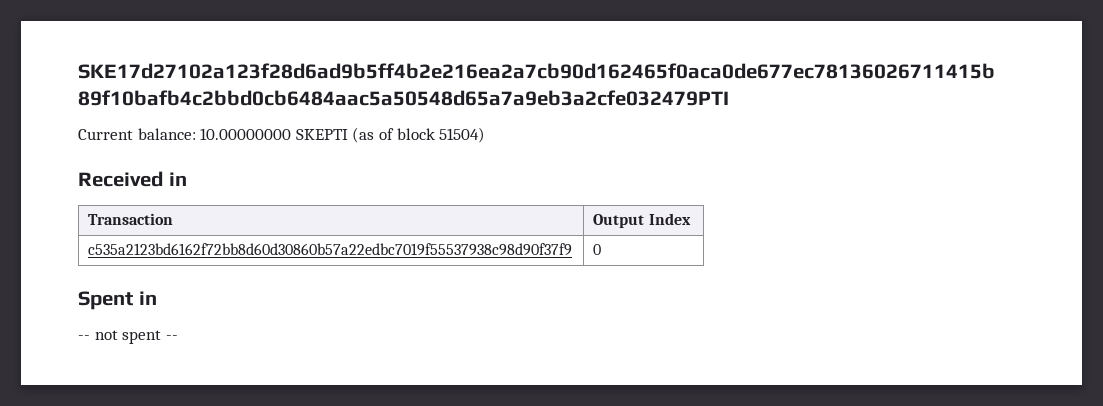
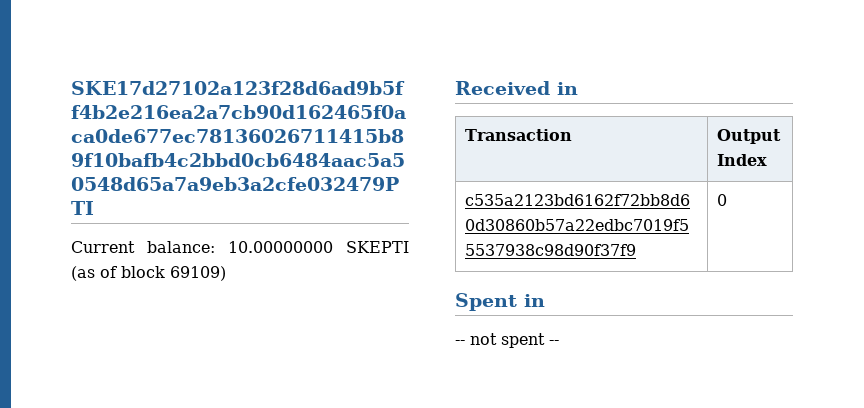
- Current balance: 10.00000000 SKEPTI (as of block 51504)
+ Current balance: 10.00000000 SKEPTI (as of block 69109)

